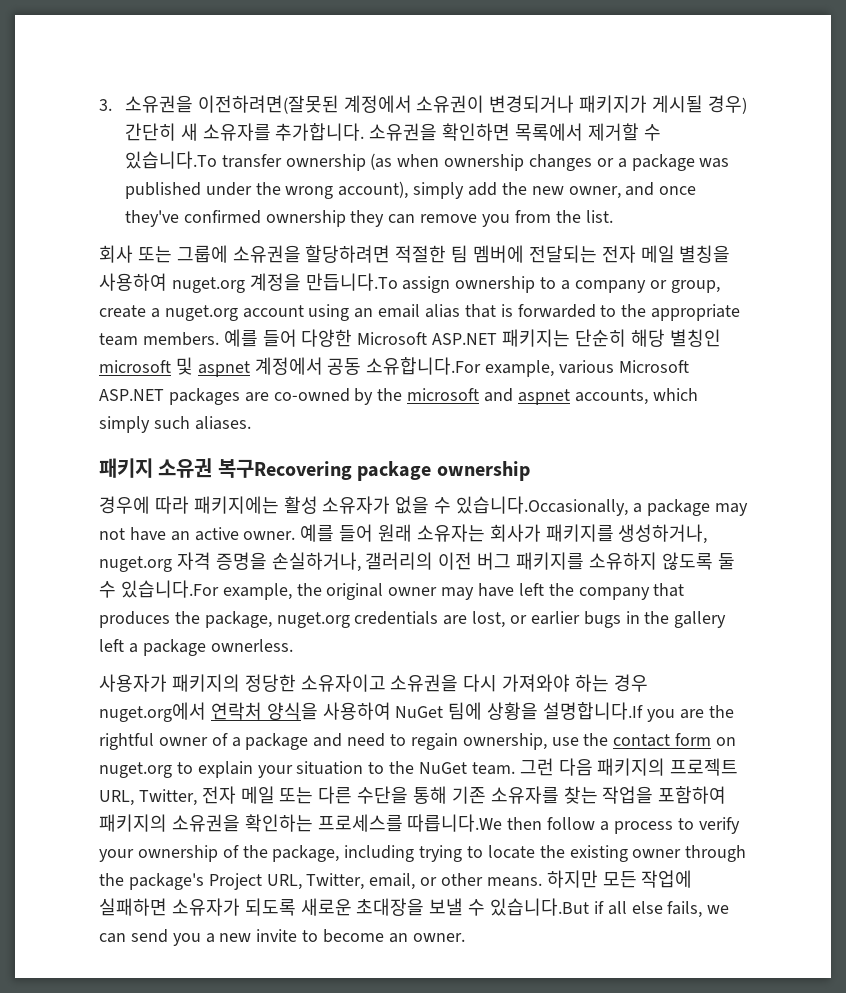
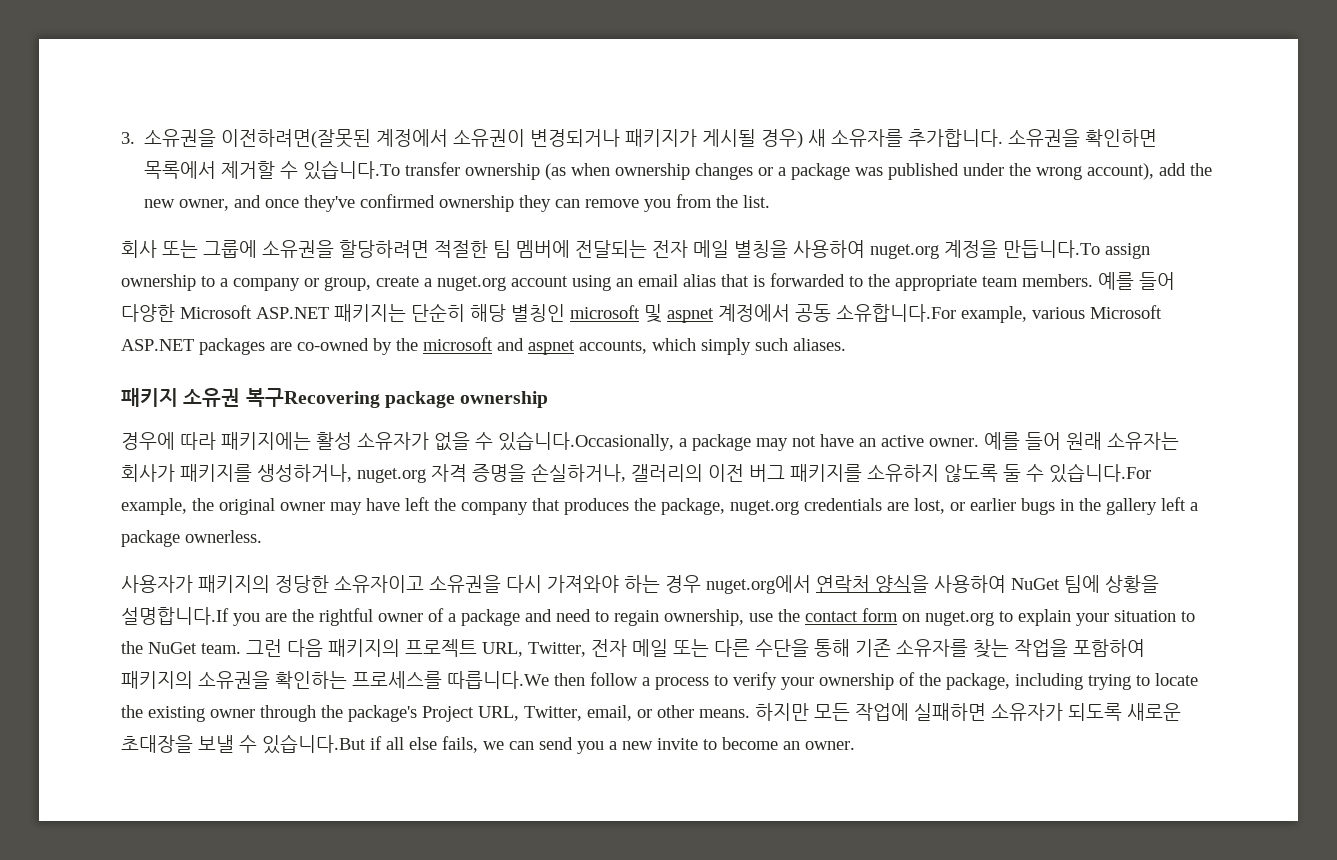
- 3. 소유권을 이전하려면(잘못된 계정에서 소유권이 변경되거나 패키지가 게시될 경우) 간단히 새 소유자를 추가합니다.
+ 3. 소유권을 이전하려면(잘못된 계정에서 소유권이 변경되거나 패키지가 게시될 경우) 새 소유자를 추가합니다.
- 소유권을 확인하면 목록에서 제거할 수 있습니다.To transfer ownership (as when ownership changes or a package was published under the wrong account), simply add the new owner, and once they've confirmed ownership they can remove you from the list.
+ 소유권을 확인하면 목록에서 제거할 수 있습니다.To transfer ownership (as when ownership changes or a package was published under the wrong account), add the new owner, and once they've confirmed ownership they can remove you from the list.

